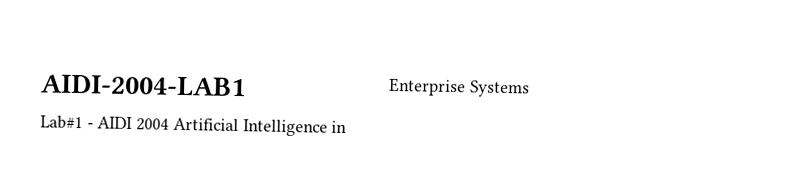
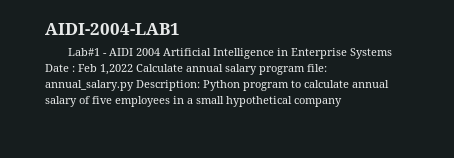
- Lab#1 - AIDI 2004 Artificial Intelligence in Enterprise Systems
+ Lab#1 - AIDI 2004 Artificial Intelligence in Enterprise Systems Date : Feb 1,2022 Calculate annual salary program file: annual_salary.py Description: Python program to calculate annual salary of five employees in a small hypothetical company

